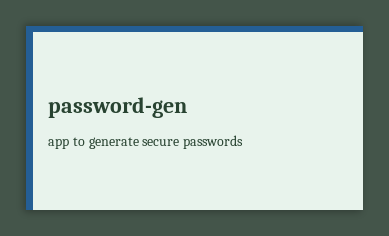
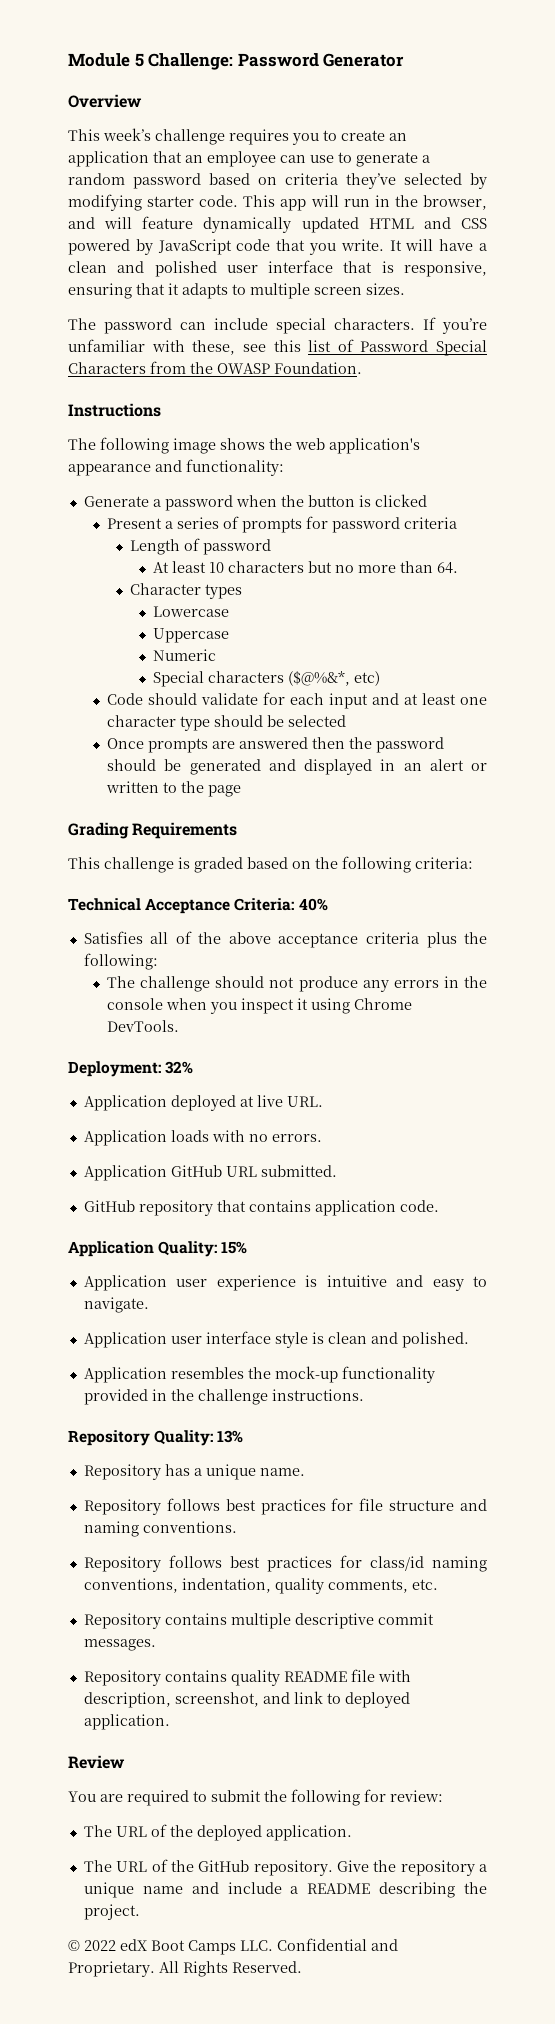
- password-gen
- app to generate secure passwords
+ Module 5 Challenge: Password Generator
+ Overview
+ This week’s challenge requires you to create an application that an employee can use to generate a random password based on criteria they’ve selected by modifying starter code. This app will run in the browser, and will feature dynamically updated HTML and CSS powered by JavaScript code that you write. It will have a clean and polished user interface that is responsive, ensuring that it adapts to multiple screen sizes.
+ The password can include special characters. If you’re unfamiliar with these, see this list of Password Special Characters from the OWASP Foundation.
+ Instructions
+ The following image shows the web application's appearance and functionality:
+ Generate a password when the button is clicked
+ Present a series of prompts for password criteria
+ Length of password
+ At least 10 characters but no more than 64.
+ Character types
+ Lowercase
+ Uppercase
+ Numeric
+ Special characters ($@%&*, etc)
+ Code should validate for each input and at least one character type should be selected
+ Once prompts are answered then the password should be generated and displayed in an alert or written to the page
+ Grading Requirements
+ This challenge is graded based on the following criteria:
+ Technical Acceptance Criteria: 40%
+ Satisfies all of the above acceptance criteria plus the following:
+ The challenge should not produce any errors in the console when you inspect it using Chrome DevTools.
+ Deployment: 32%
+ Application deployed at live URL.
+ Application loads with no errors.
+ Application GitHub URL submitted.
+ GitHub repository that contains application code.
+ Application Quality: 15%
+ Application user experience is intuitive and easy to navigate.
+ Application user interface style is clean and polished.
+ Application resembles the mock-up functionality provided in the challenge instructions.
+ Repository Quality: 13%
+ Repository has a unique name.
+ Repository follows best practices for file structure and naming conventions.
+ Repository follows best practices for class/id naming conventions, indentation, quality comments, etc.
+ Repository contains multiple descriptive commit messages.
+ Repository contains quality README file with description, screenshot, and link to deployed application.
+ Review
+ You are required to submit the following for review:
+ The URL of the deployed application.
+ The URL of the GitHub repository. Give the repository a unique name and include a README describing the project.
+ © 2022 edX Boot Camps LLC. Confidential and Proprietary. All Rights Reserved.

